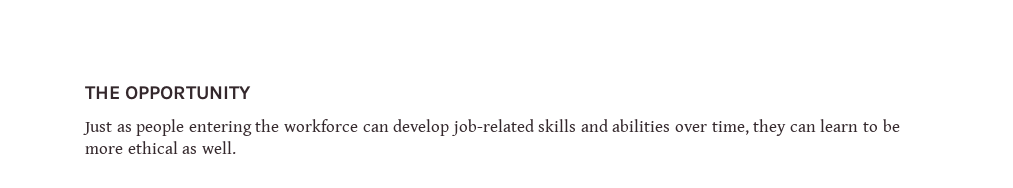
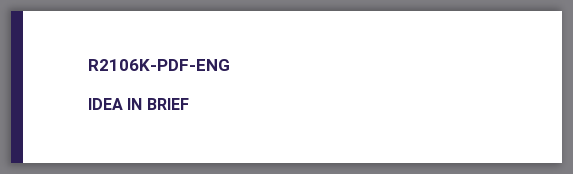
- THE OPPORTUNITY
- Just as people entering the workforce can develop job-related skills and abilities over time, they can learn to be more ethical as well.
+ R2106K-PDF-ENG
+ IDEA IN BRIEF

